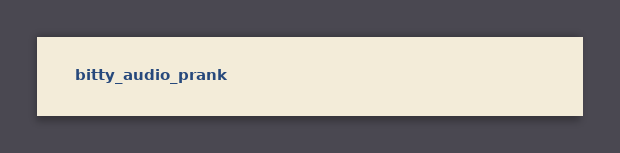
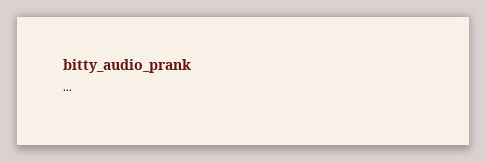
+ ...

